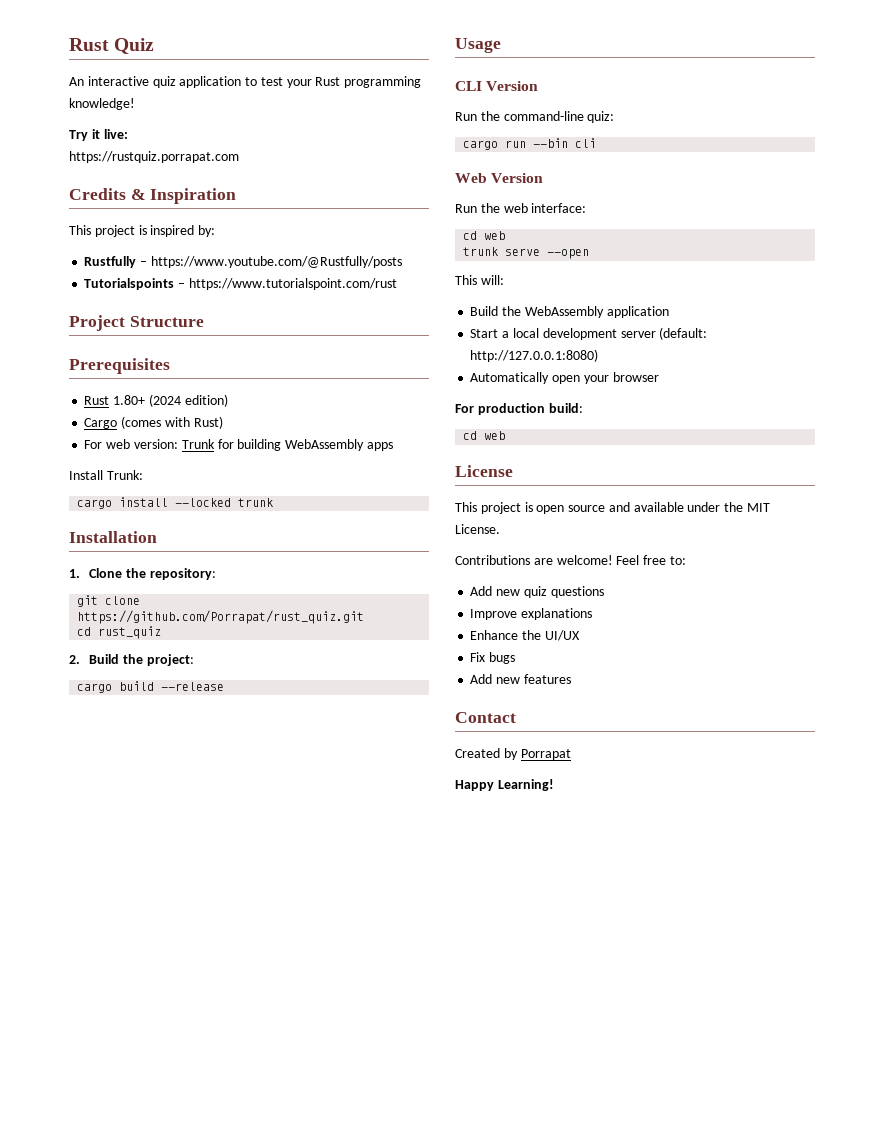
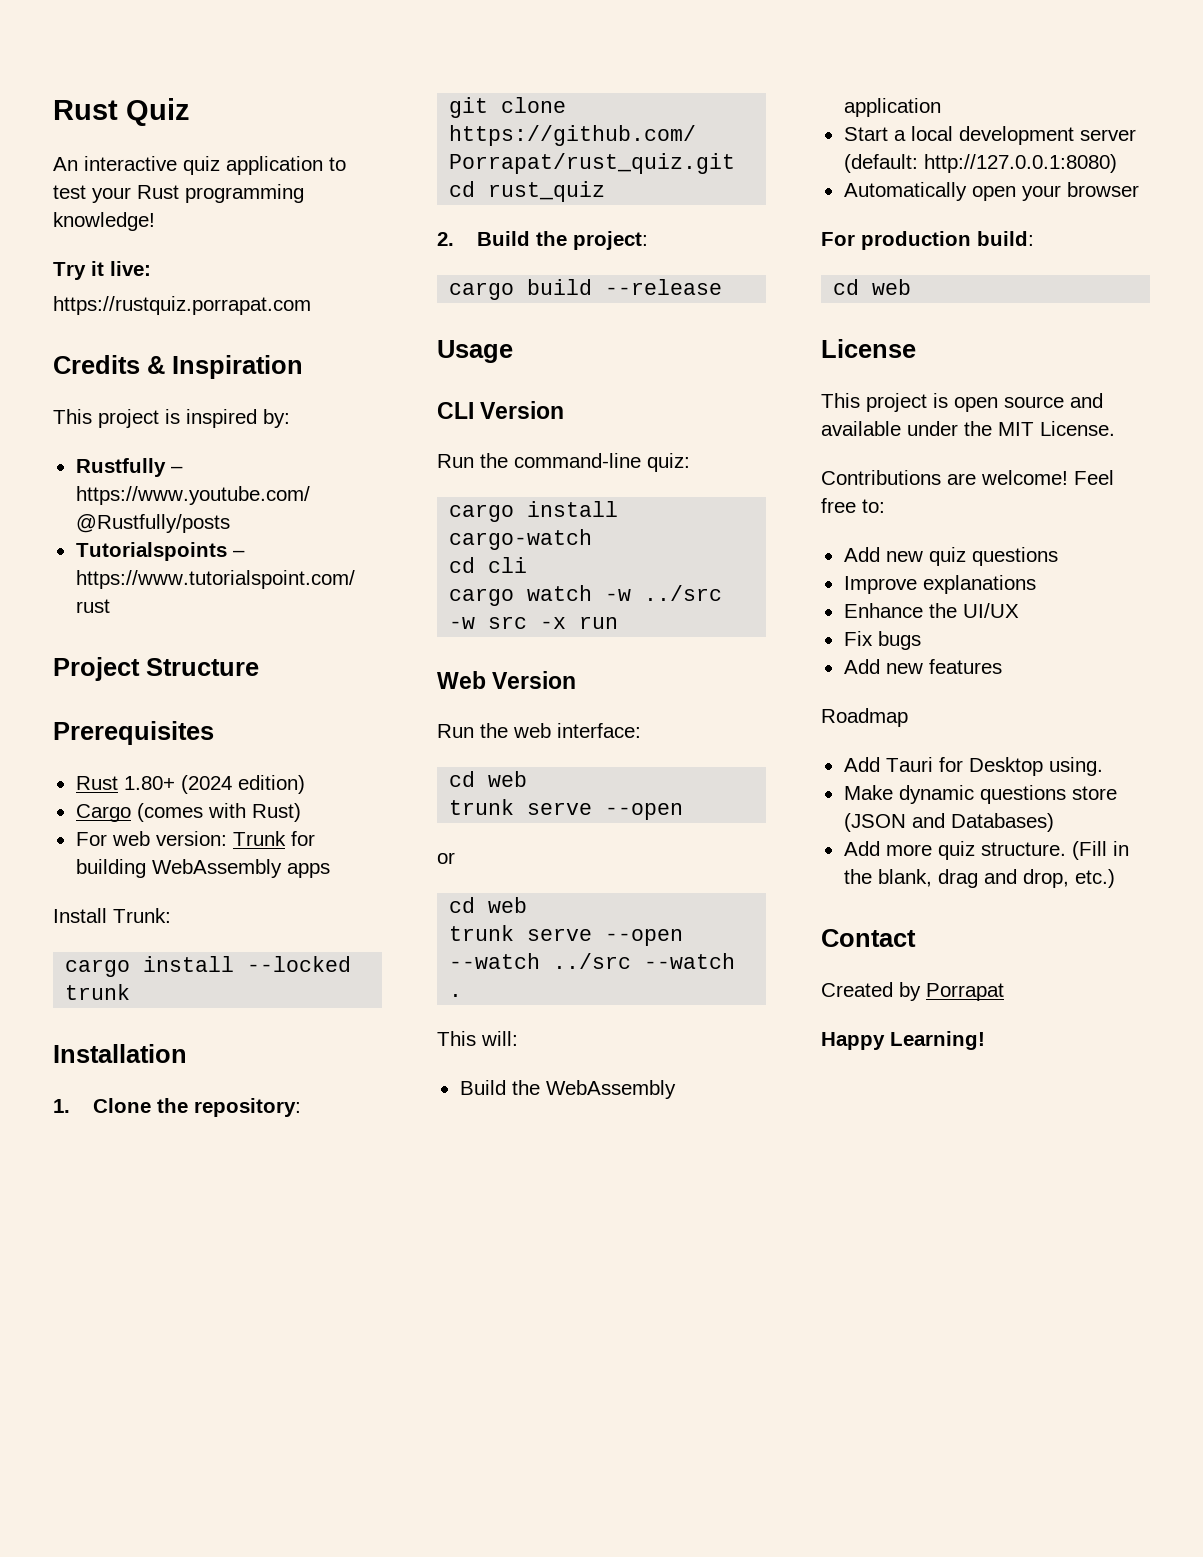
- cargo run --bin cli
+ cargo install cargo-watch
+ cd cli
+ cargo watch -w ../src -w src -x run
+ or
+ cd web
+ trunk serve --open --watch ../src --watch .
+ Roadmap
+ Add Tauri for Desktop using.
+ Make dynamic questions store (JSON and Databases)
+ Add more quiz structure. (Fill in the blank, drag and drop, etc.)

